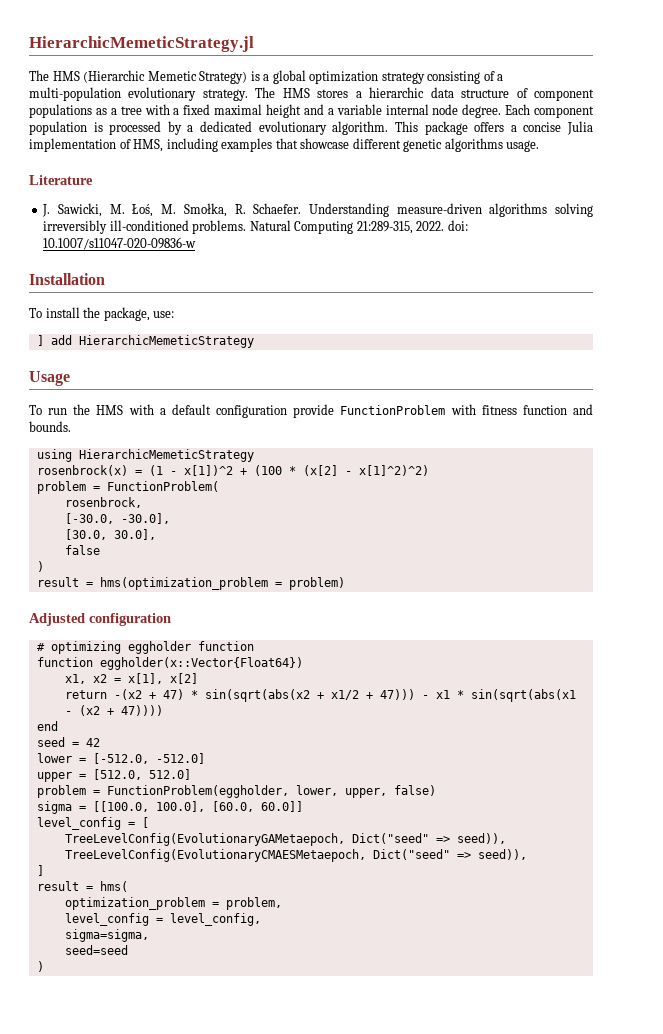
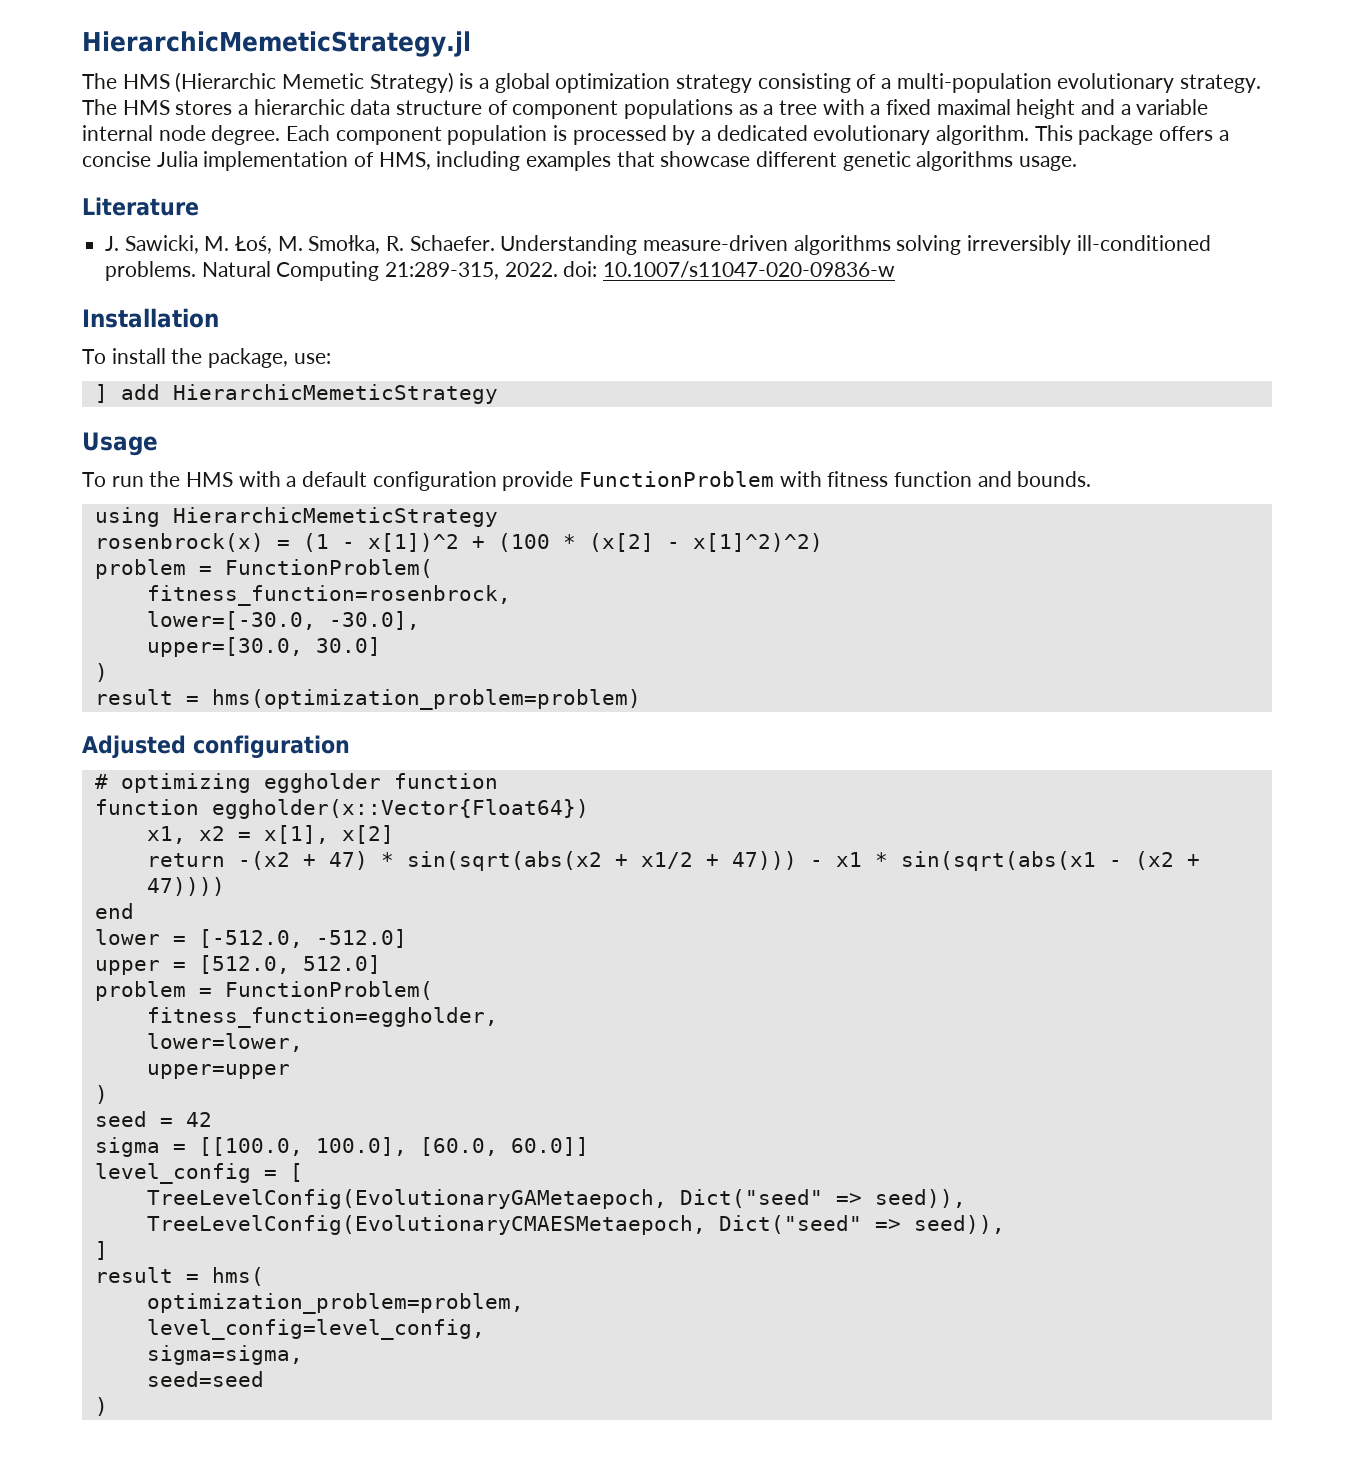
- rosenbrock,
- [-30.0, -30.0],
+ fitness_function=rosenbrock,
+ lower=[-30.0, -30.0],
- [30.0, 30.0],
- false
+ upper=[30.0, 30.0]
- result = hms(optimization_problem = problem)
+ result = hms(optimization_problem=problem)
- seed = 42
  upper = [512.0, 512.0]
- problem = FunctionProblem(eggholder, lower, upper, false)
+ problem = FunctionProblem(
+ fitness_function=eggholder,
+ lower=lower,
+ upper=upper
+ )
+ seed = 42
- optimization_problem = problem,
- level_config = level_config,
+ optimization_problem=problem,
+ level_config=level_config,

